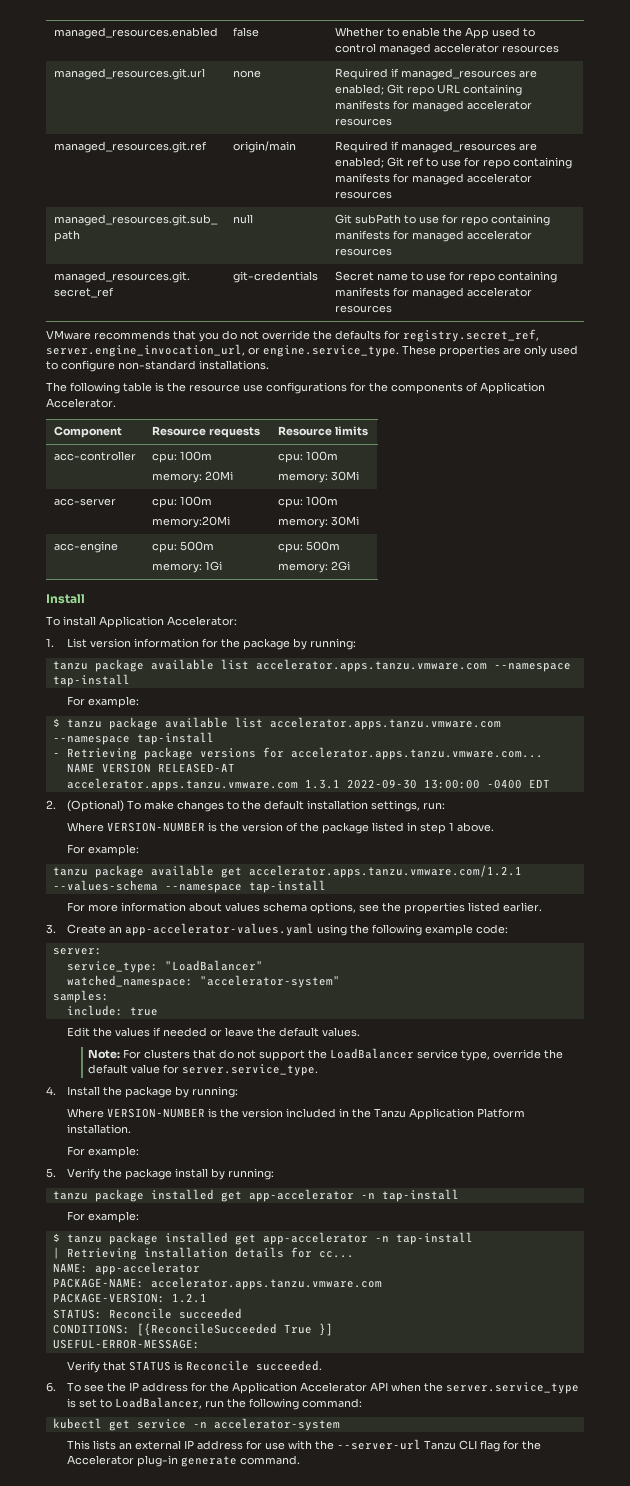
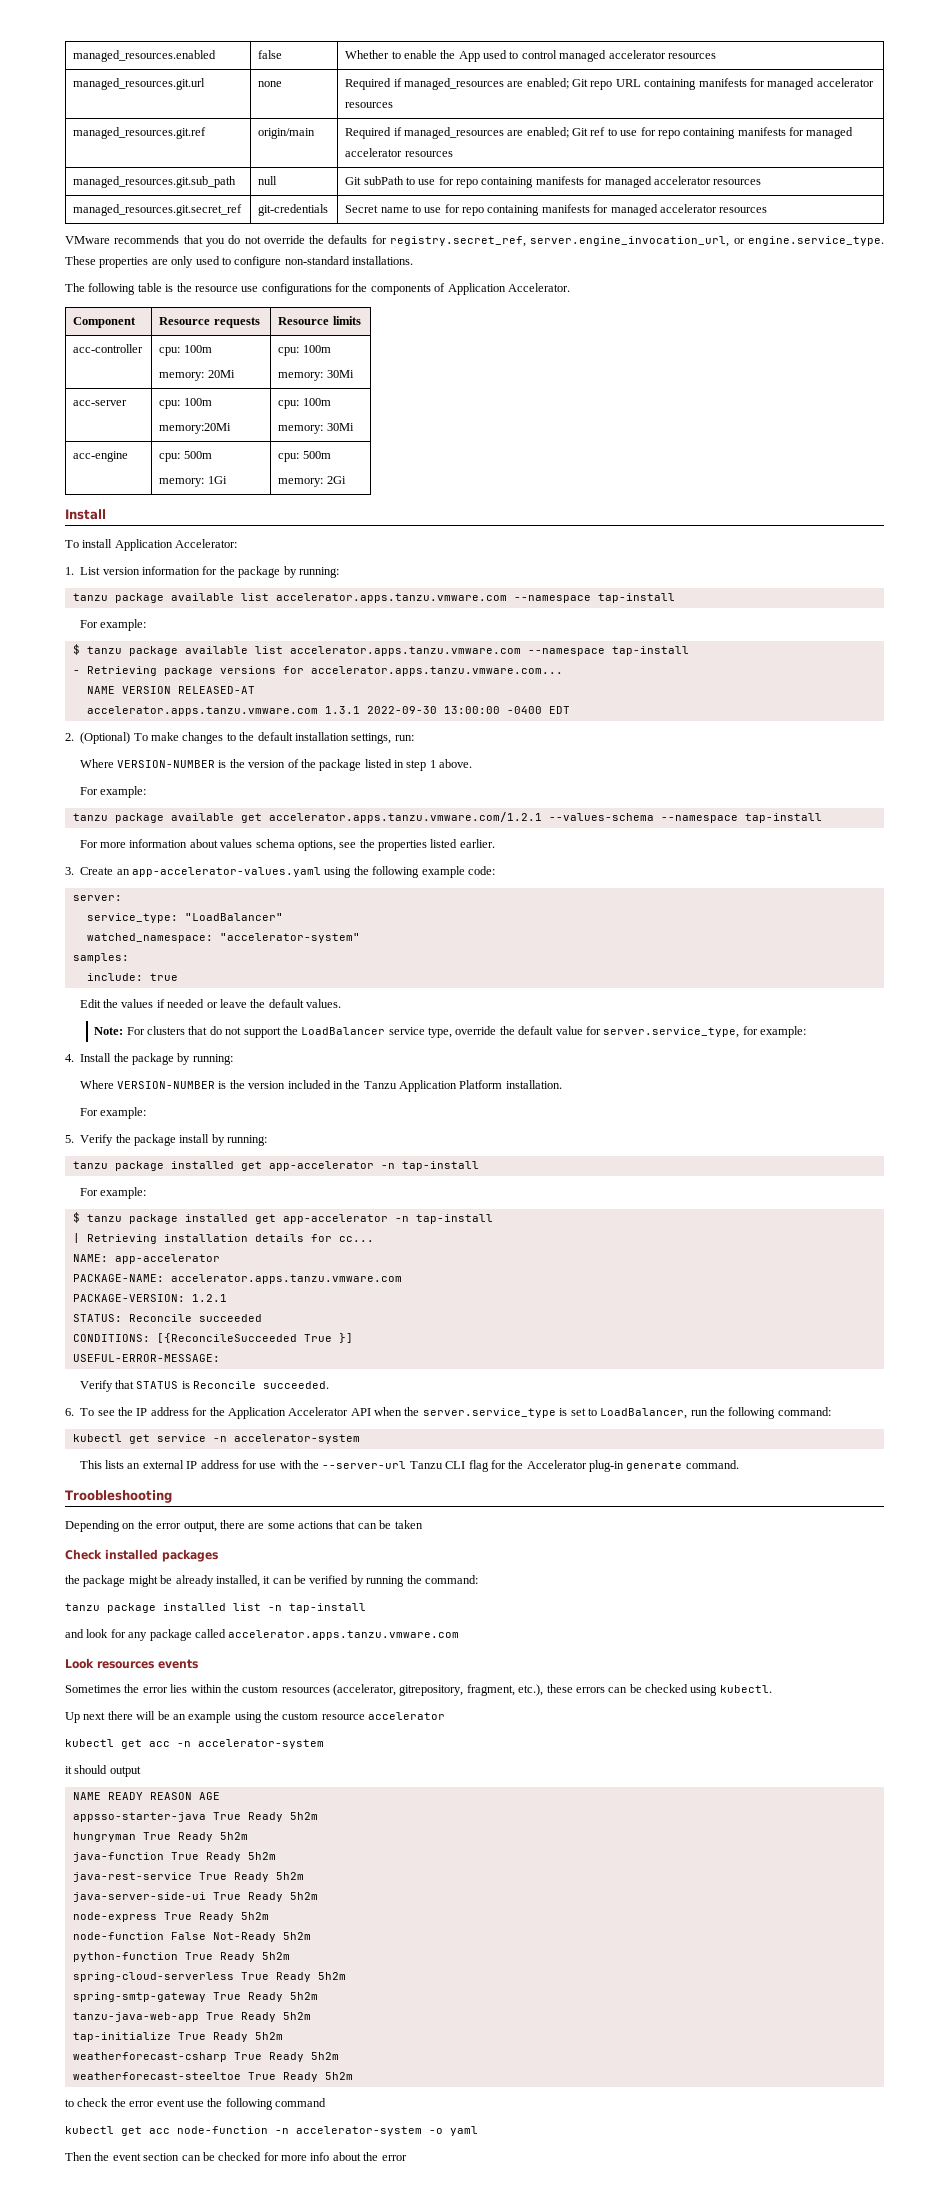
- Note: For clusters that do not support the LoadBalancer service type, override the default value for server.service_type.
+ Note: For clusters that do not support the LoadBalancer service type, override the default value for server.service_type, for example:
+ Troobleshooting
+ Depending on the error output, there are some actions that can be taken
+ Check installed packages
+ the package might be already installed, it can be verified by running the command:
+ tanzu package installed list -n tap-install
+ and look for any package called accelerator.apps.tanzu.vmware.com
+ Look resources events
+ Sometimes the error lies within the custom resources (accelerator, gitrepository, fragment, etc.), these errors can be checked using kubectl.
+ Up next there will be an example using the custom resource accelerator
+ kubectl get acc -n accelerator-system
+ it should output
+ NAME READY REASON AGE
+ appsso-starter-java True Ready 5h2m
+ hungryman True Ready 5h2m
+ java-function True Ready 5h2m
+ java-rest-service True Ready 5h2m
+ java-server-side-ui True Ready 5h2m
+ node-express True Ready 5h2m
+ node-function False Not-Ready 5h2m
+ python-function True Ready 5h2m
+ spring-cloud-serverless True Ready 5h2m
+ spring-smtp-gateway True Ready 5h2m
+ tanzu-java-web-app True Ready 5h2m
+ tap-initialize True Ready 5h2m
+ weatherforecast-csharp True Ready 5h2m
+ weatherforecast-steeltoe True Ready 5h2m
+ to check the error event use the following command
+ kubectl get acc node-function -n accelerator-system -o yaml
+ Then the event section can be checked for more info about the error

